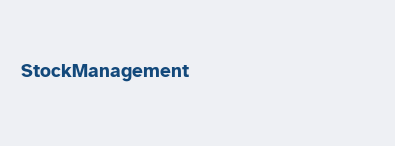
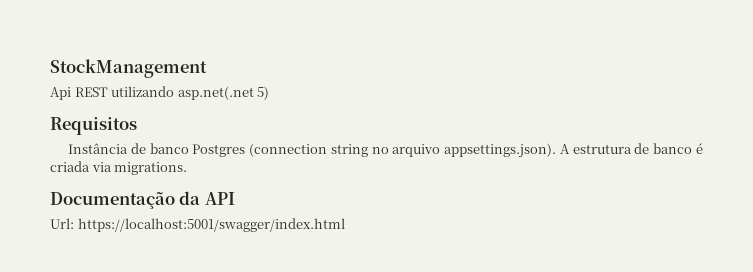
+ Api REST utilizando asp.net(.net 5)
+ Requisitos
+ Instância de banco Postgres (connection string no arquivo appsettings.json). A estrutura de banco é criada via migrations.
+ Documentação da API
+ Url: https://localhost:5001/swagger/index.html

